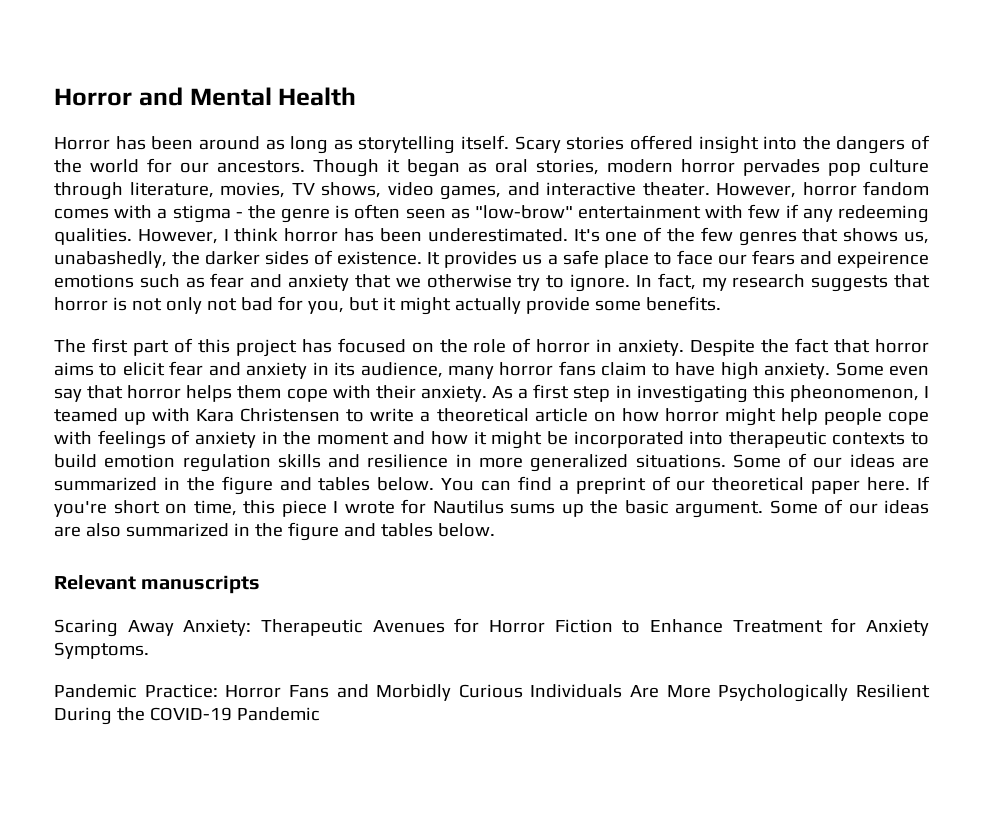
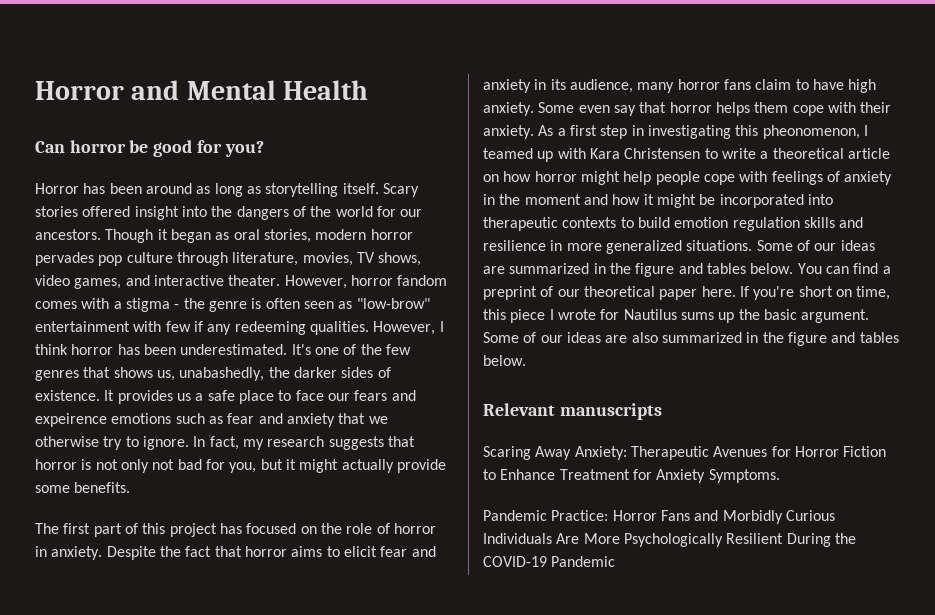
+ Can horror be good for you?

